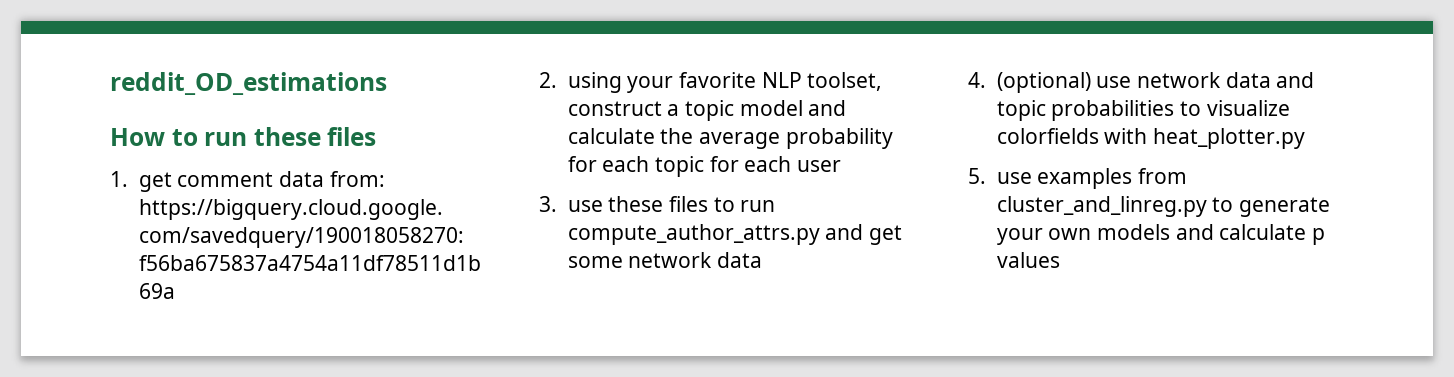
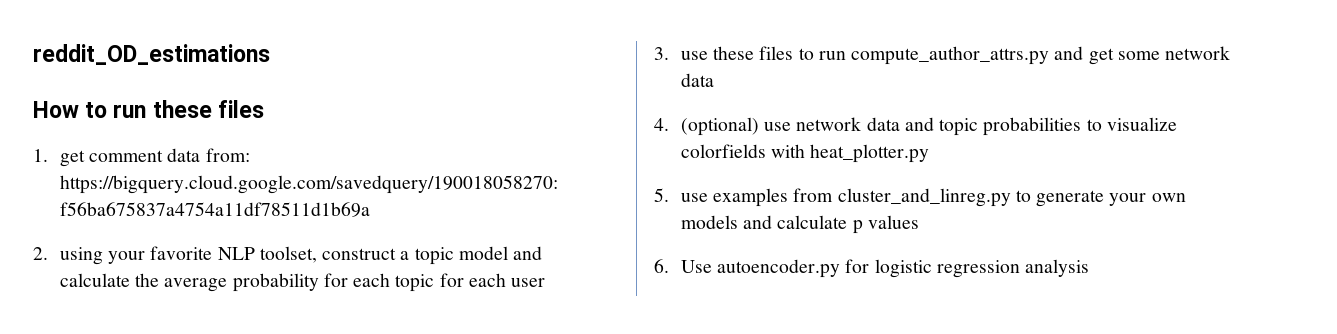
+ 6. Use autoencoder.py for logistic regression analysis

